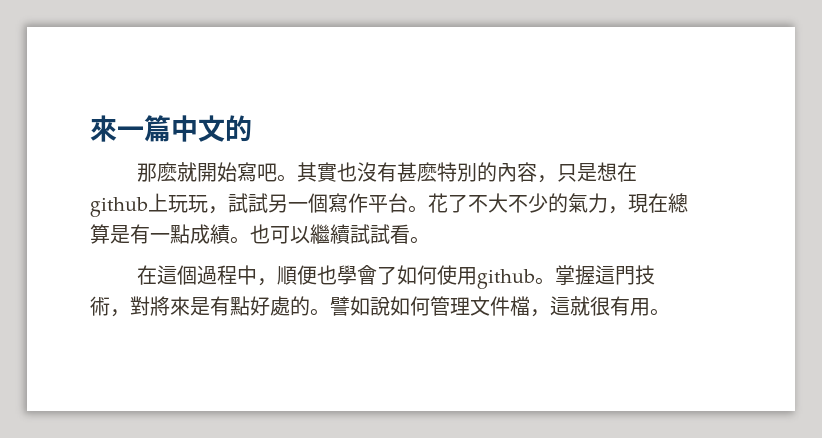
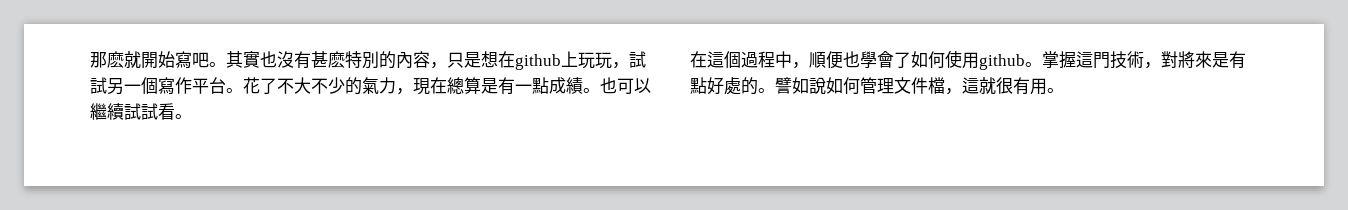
- 來一篇中文的

